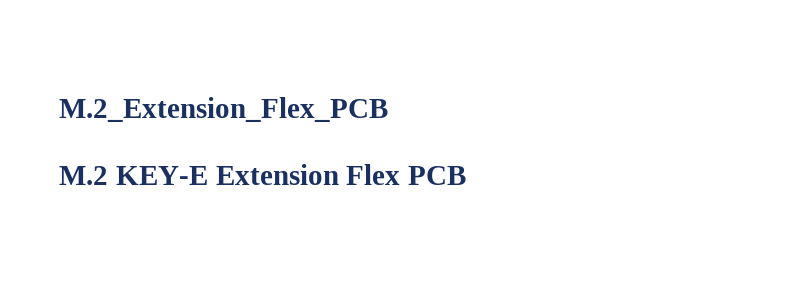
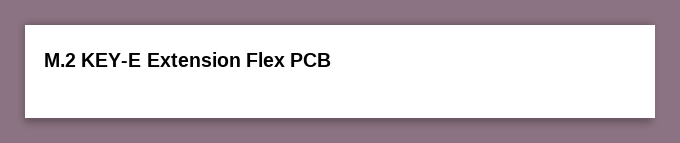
- M.2_Extension_Flex_PCB

